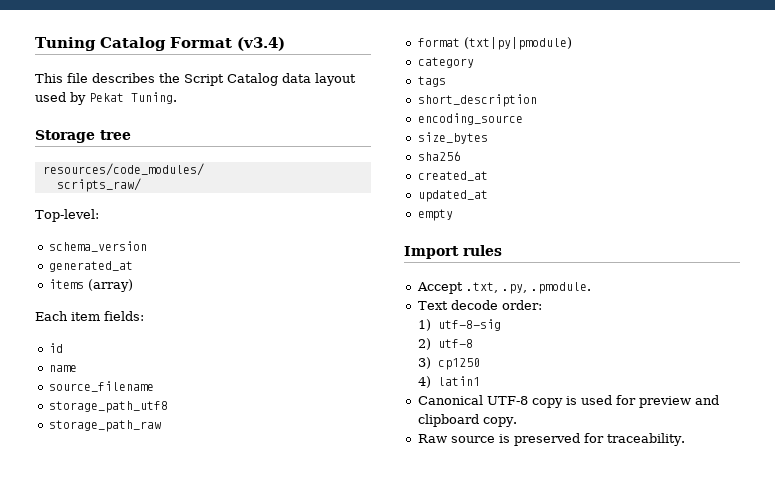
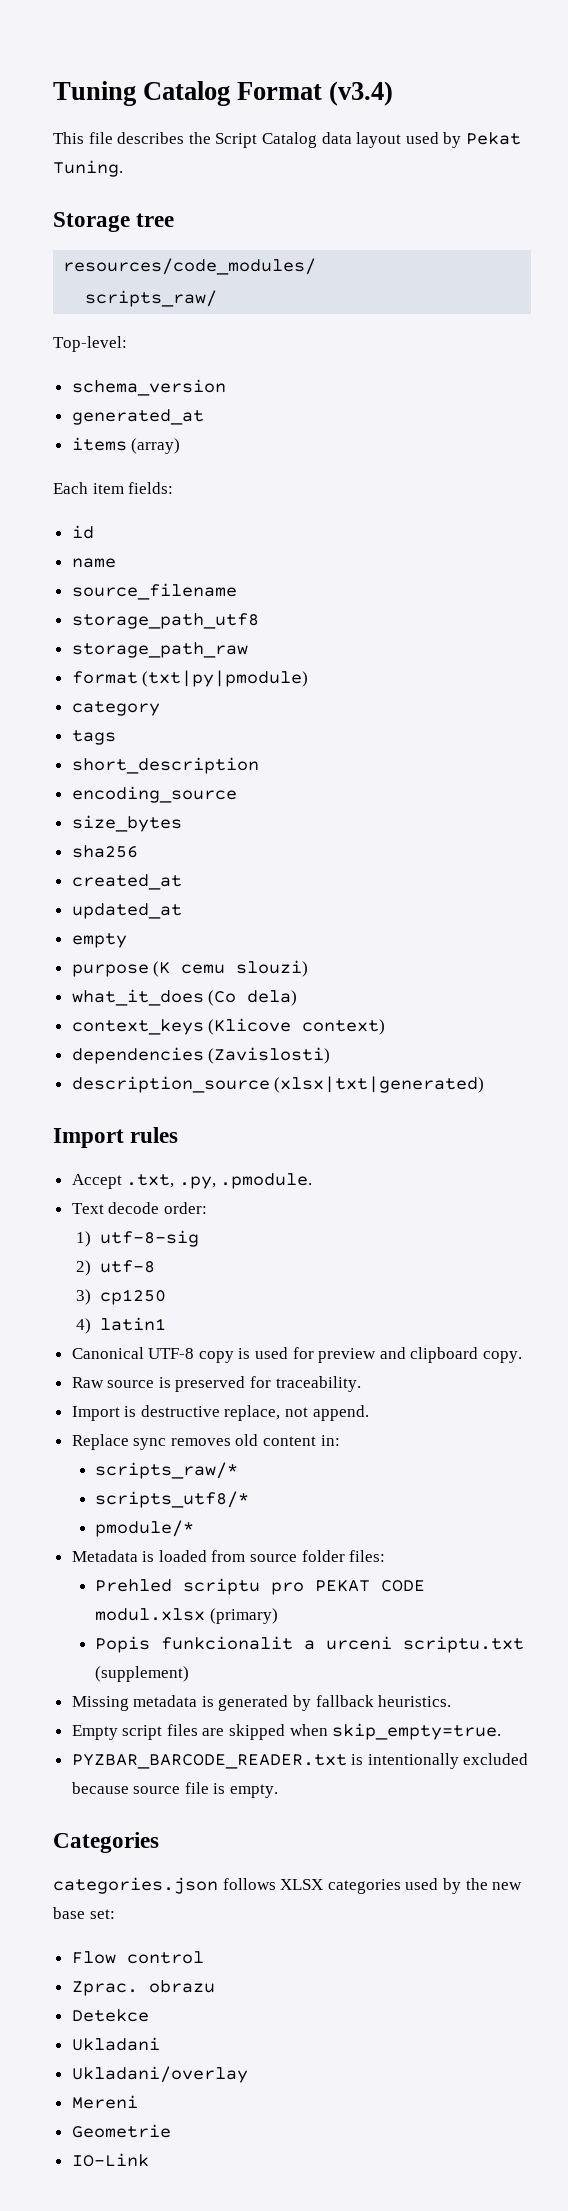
+ purpose (K cemu slouzi)
+ what_it_does (Co dela)
+ context_keys (Klicove context)
+ dependencies (Zavislosti)
+ description_source (xlsx|txt|generated)
+ Import is destructive replace, not append.
+ Replace sync removes old content in:
+ scripts_raw/*
+ scripts_utf8/*
+ pmodule/*
+ Metadata is loaded from source folder files:
+ Prehled scriptu pro PEKAT CODE modul.xlsx (primary)
+ Popis funkcionalit a urceni scriptu.txt (supplement)
+ Missing metadata is generated by fallback heuristics.
+ Empty script files are skipped when skip_empty=true.
+ PYZBAR_BARCODE_READER.txt is intentionally excluded because source file is empty.
+ Categories
+ categories.json follows XLSX categories used by the new base set:
+ Flow control
+ Zprac. obrazu
+ Detekce
+ Ukladani
+ Ukladani/overlay
+ Mereni
+ Geometrie
+ IO-Link

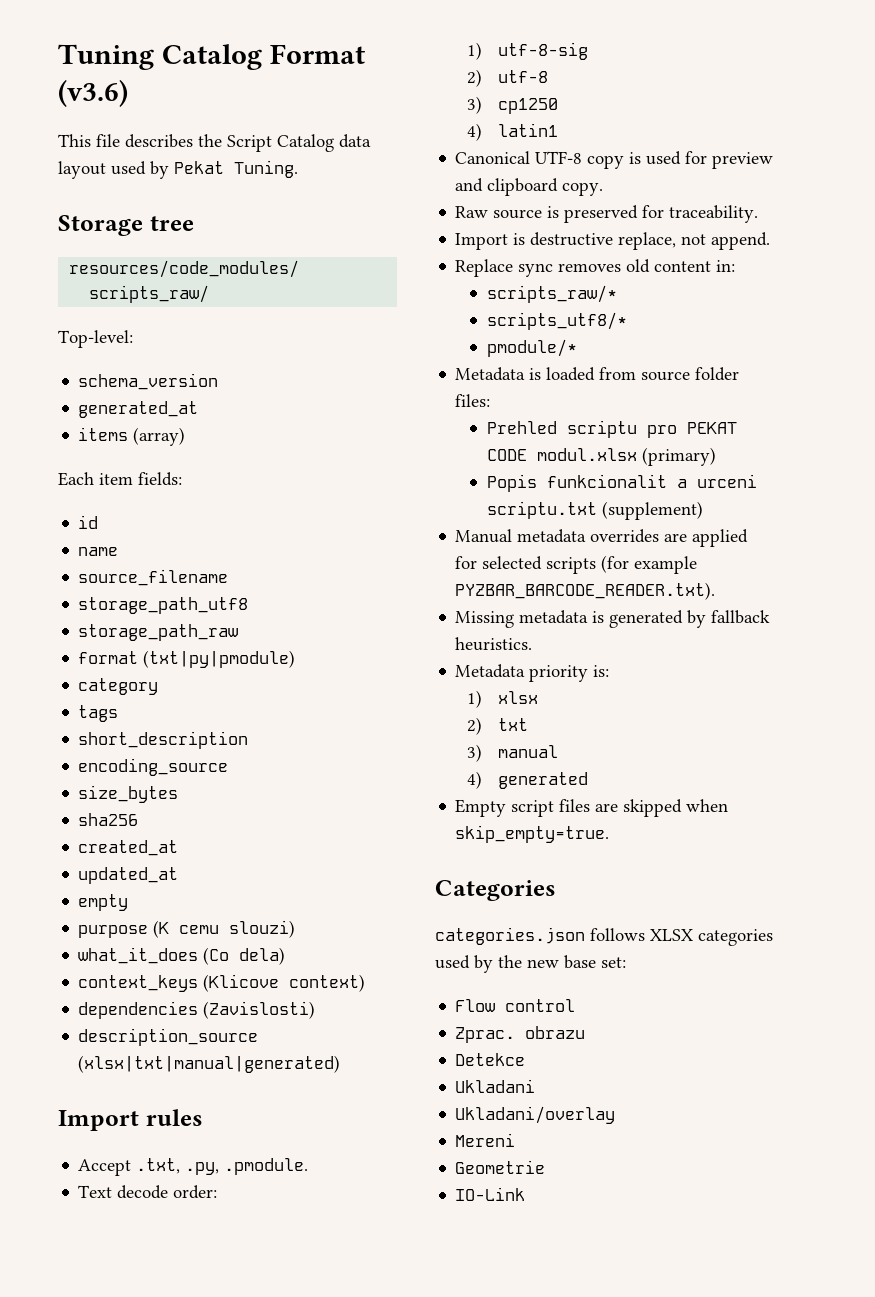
- Tuning Catalog Format (v3.4)
+ Tuning Catalog Format (v3.6)
- description_source (xlsx|txt|generated)
+ description_source (xlsx|txt|manual|generated)
+ Manual metadata overrides are applied for selected scripts (for example PYZBAR_BARCODE_READER.txt).
+ Metadata priority is:
+ 1) xlsx
+ 2) txt
+ 3) manual
+ 4) generated
- PYZBAR_BARCODE_READER.txt is intentionally excluded because source file is empty.

